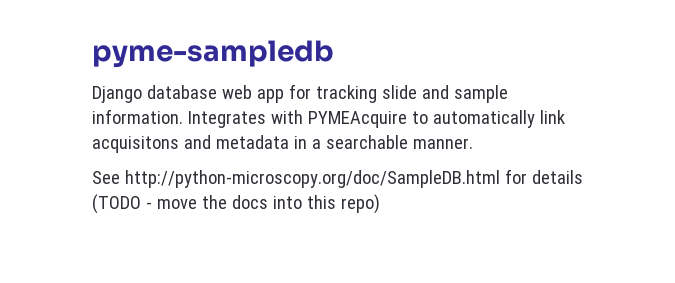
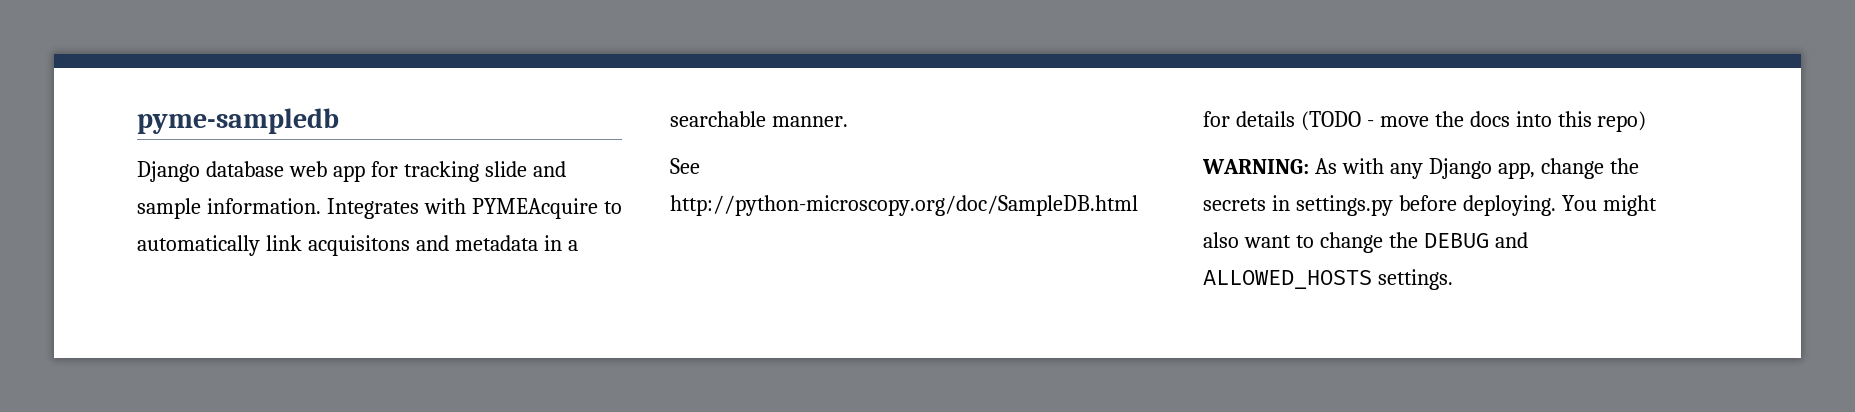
+ WARNING: As with any Django app, change the secrets in settings.py before deploying. You might also want to change the DEBUG and ALLOWED_HOSTS settings.

